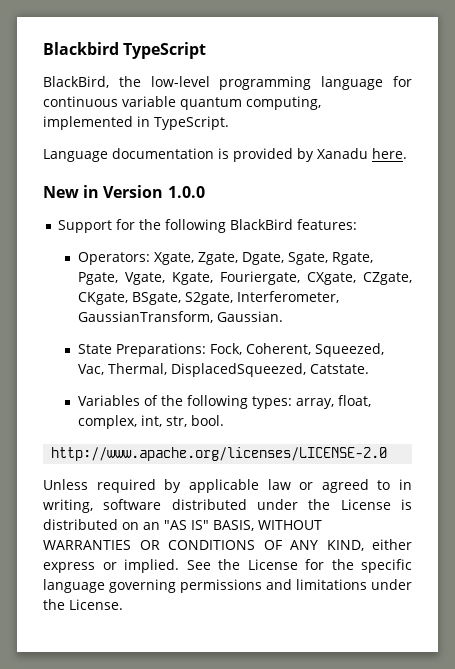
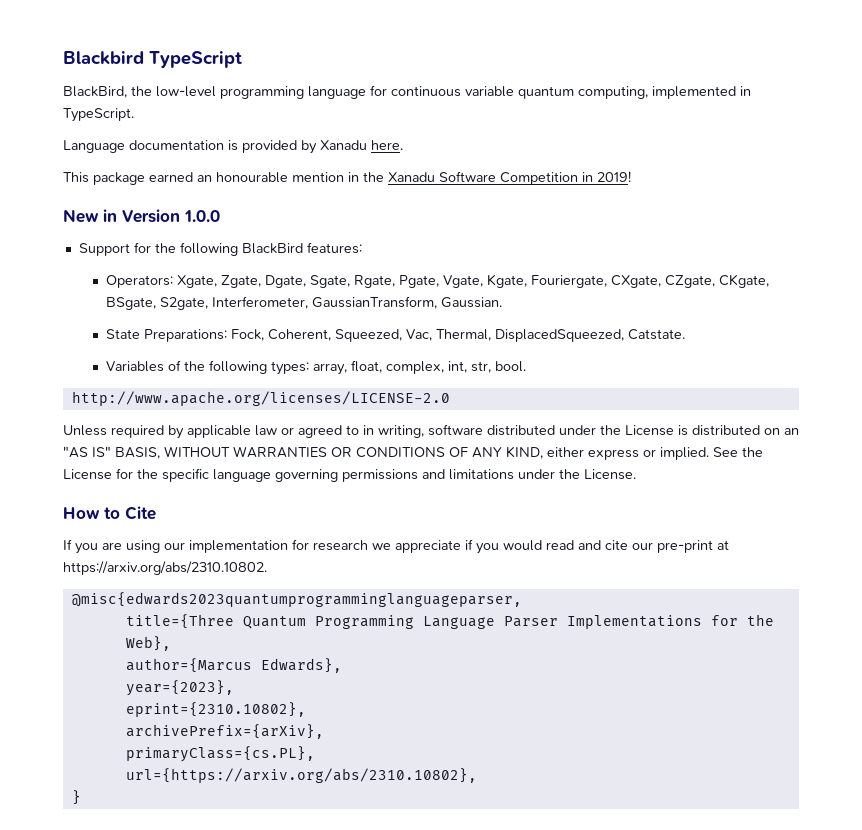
+ This package earned an honourable mention in the Xanadu Software Competition in 2019!
+ How to Cite
+ If you are using our implementation for research we appreciate if you would read and cite our pre-print at https://arxiv.org/abs/2310.10802.
+ @misc{edwards2023quantumprogramminglanguageparser,
+ title={Three Quantum Programming Language Parser Implementations for the Web},
+ author={Marcus Edwards},
+ year={2023},
+ eprint={2310.10802},
+ archivePrefix={arXiv},
+ primaryClass={cs.PL},
+ url={https://arxiv.org/abs/2310.10802},
+ }

